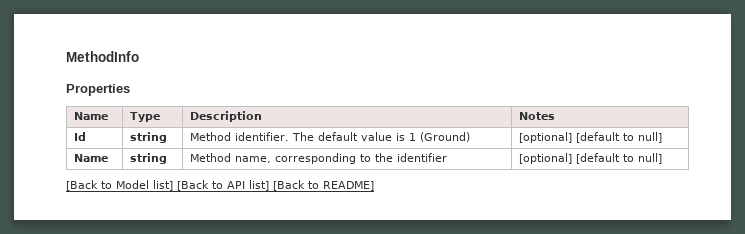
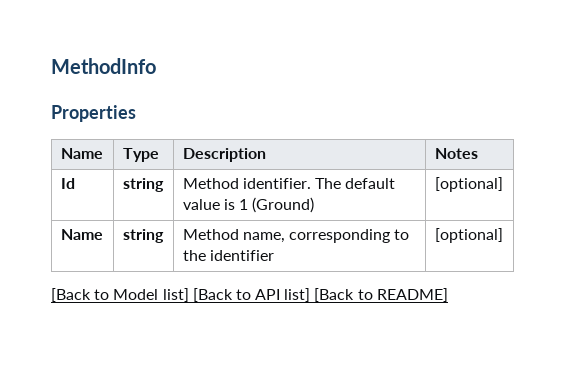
- Id | string | Method identifier. The default value is 1 (Ground) | [optional] [default to null]
+ Id | string | Method identifier. The default value is 1 (Ground) | [optional]
- Name | string | Method name, corresponding to the identifier | [optional] [default to null]
+ Name | string | Method name, corresponding to the identifier | [optional]

